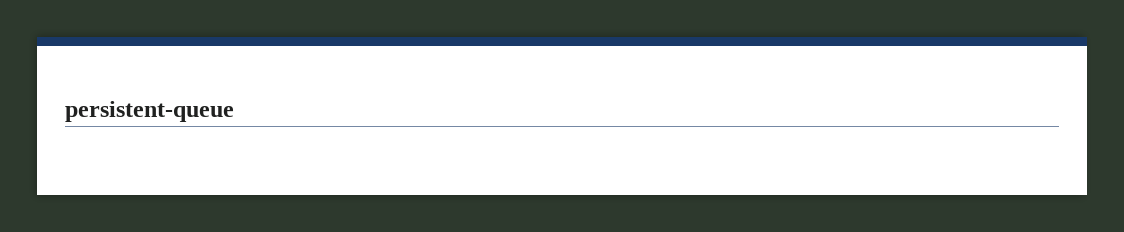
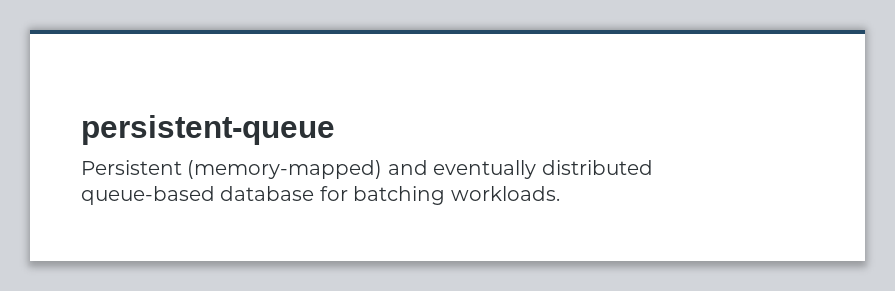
+ Persistent (memory-mapped) and eventually distributed queue-based database for batching workloads.

